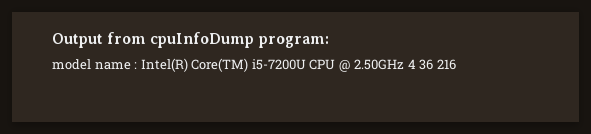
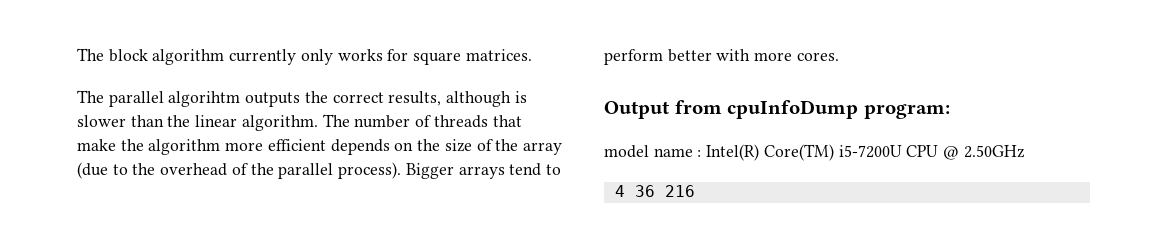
+ The block algorithm currently only works for square matrices.
+ The parallel algorihtm outputs the correct results, although is slower than the linear algorithm. The number of threads that make the algorithm more efficient depends on the size of the array (due to the overhead of the parallel process). Bigger arrays tend to perform better with more cores.
- model name : Intel(R) Core(TM) i5-7200U CPU @ 2.50GHz 4 36 216
+ model name : Intel(R) Core(TM) i5-7200U CPU @ 2.50GHz
+ 4 36 216

